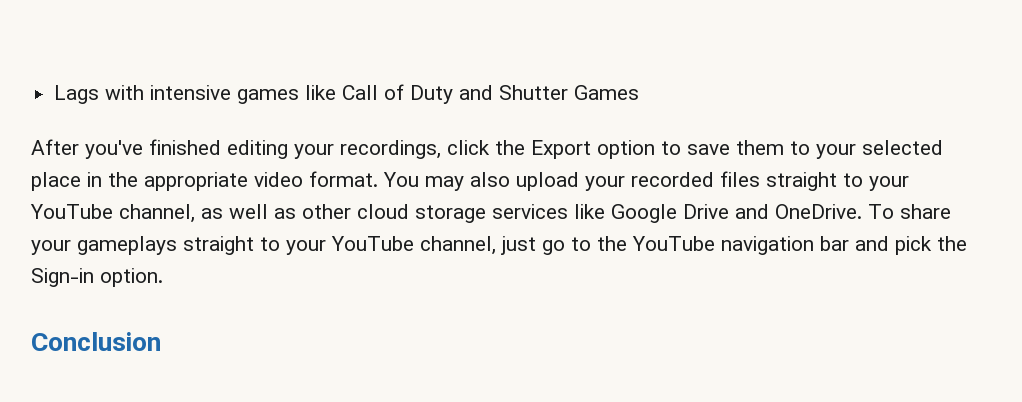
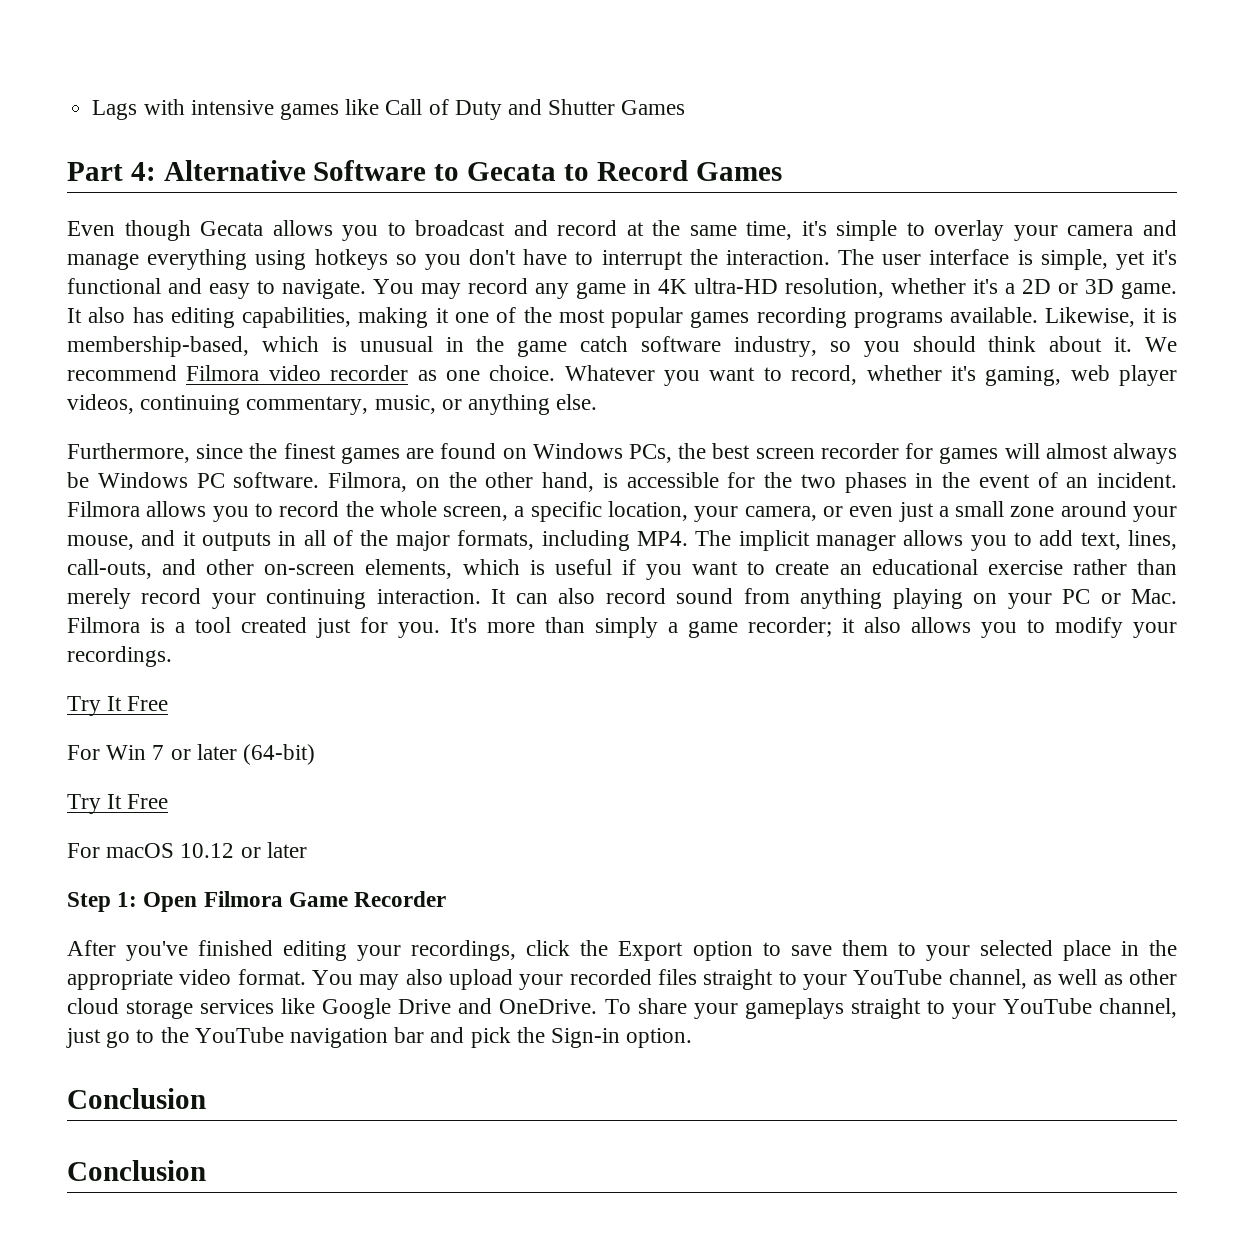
+ Part 4: Alternative Software to Gecata to Record Games
+ Even though Gecata allows you to broadcast and record at the same time, it's simple to overlay your camera and manage everything using hotkeys so you don't have to interrupt the interaction. The user interface is simple, yet it's functional and easy to navigate. You may record any game in 4K ultra-HD resolution, whether it's a 2D or 3D game. It also has editing capabilities, making it one of the most popular games recording programs available. Likewise, it is membership-based, which is unusual in the game catch software industry, so you should think about it. We recommend Filmora video recorder as one choice. Whatever you want to record, whether it's gaming, web player videos, continuing commentary, music, or anything else.
+ Furthermore, since the finest games are found on Windows PCs, the best screen recorder for games will almost always be Windows PC software. Filmora, on the other hand, is accessible for the two phases in the event of an incident. Filmora allows you to record the whole screen, a specific location, your camera, or even just a small zone around your mouse, and it outputs in all of the major formats, including MP4. The implicit manager allows you to add text, lines, call-outs, and other on-screen elements, which is useful if you want to create an educational exercise rather than merely record your continuing interaction. It can also record sound from anything playing on your PC or Mac. Filmora is a tool created just for you. It's more than simply a game recorder; it also allows you to modify your recordings.
+ Try It Free
+ For Win 7 or later (64-bit)
+ Try It Free
+ For macOS 10.12 or later
+ Step 1: Open Filmora Game Recorder
  To share your gameplays straight to your YouTube channel, just go to the YouTube navigation bar and pick the Sign-in option.
+ Conclusion

